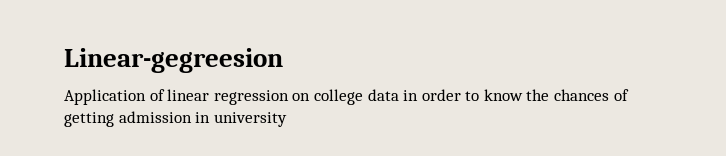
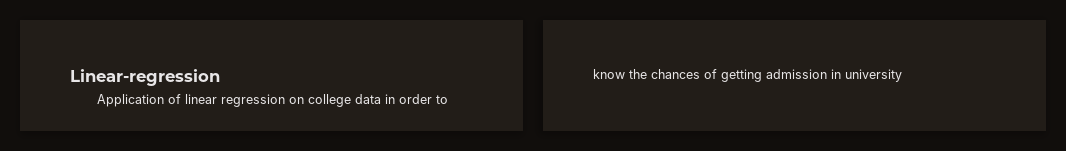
- Linear-gegreesion
+ Linear-regression

